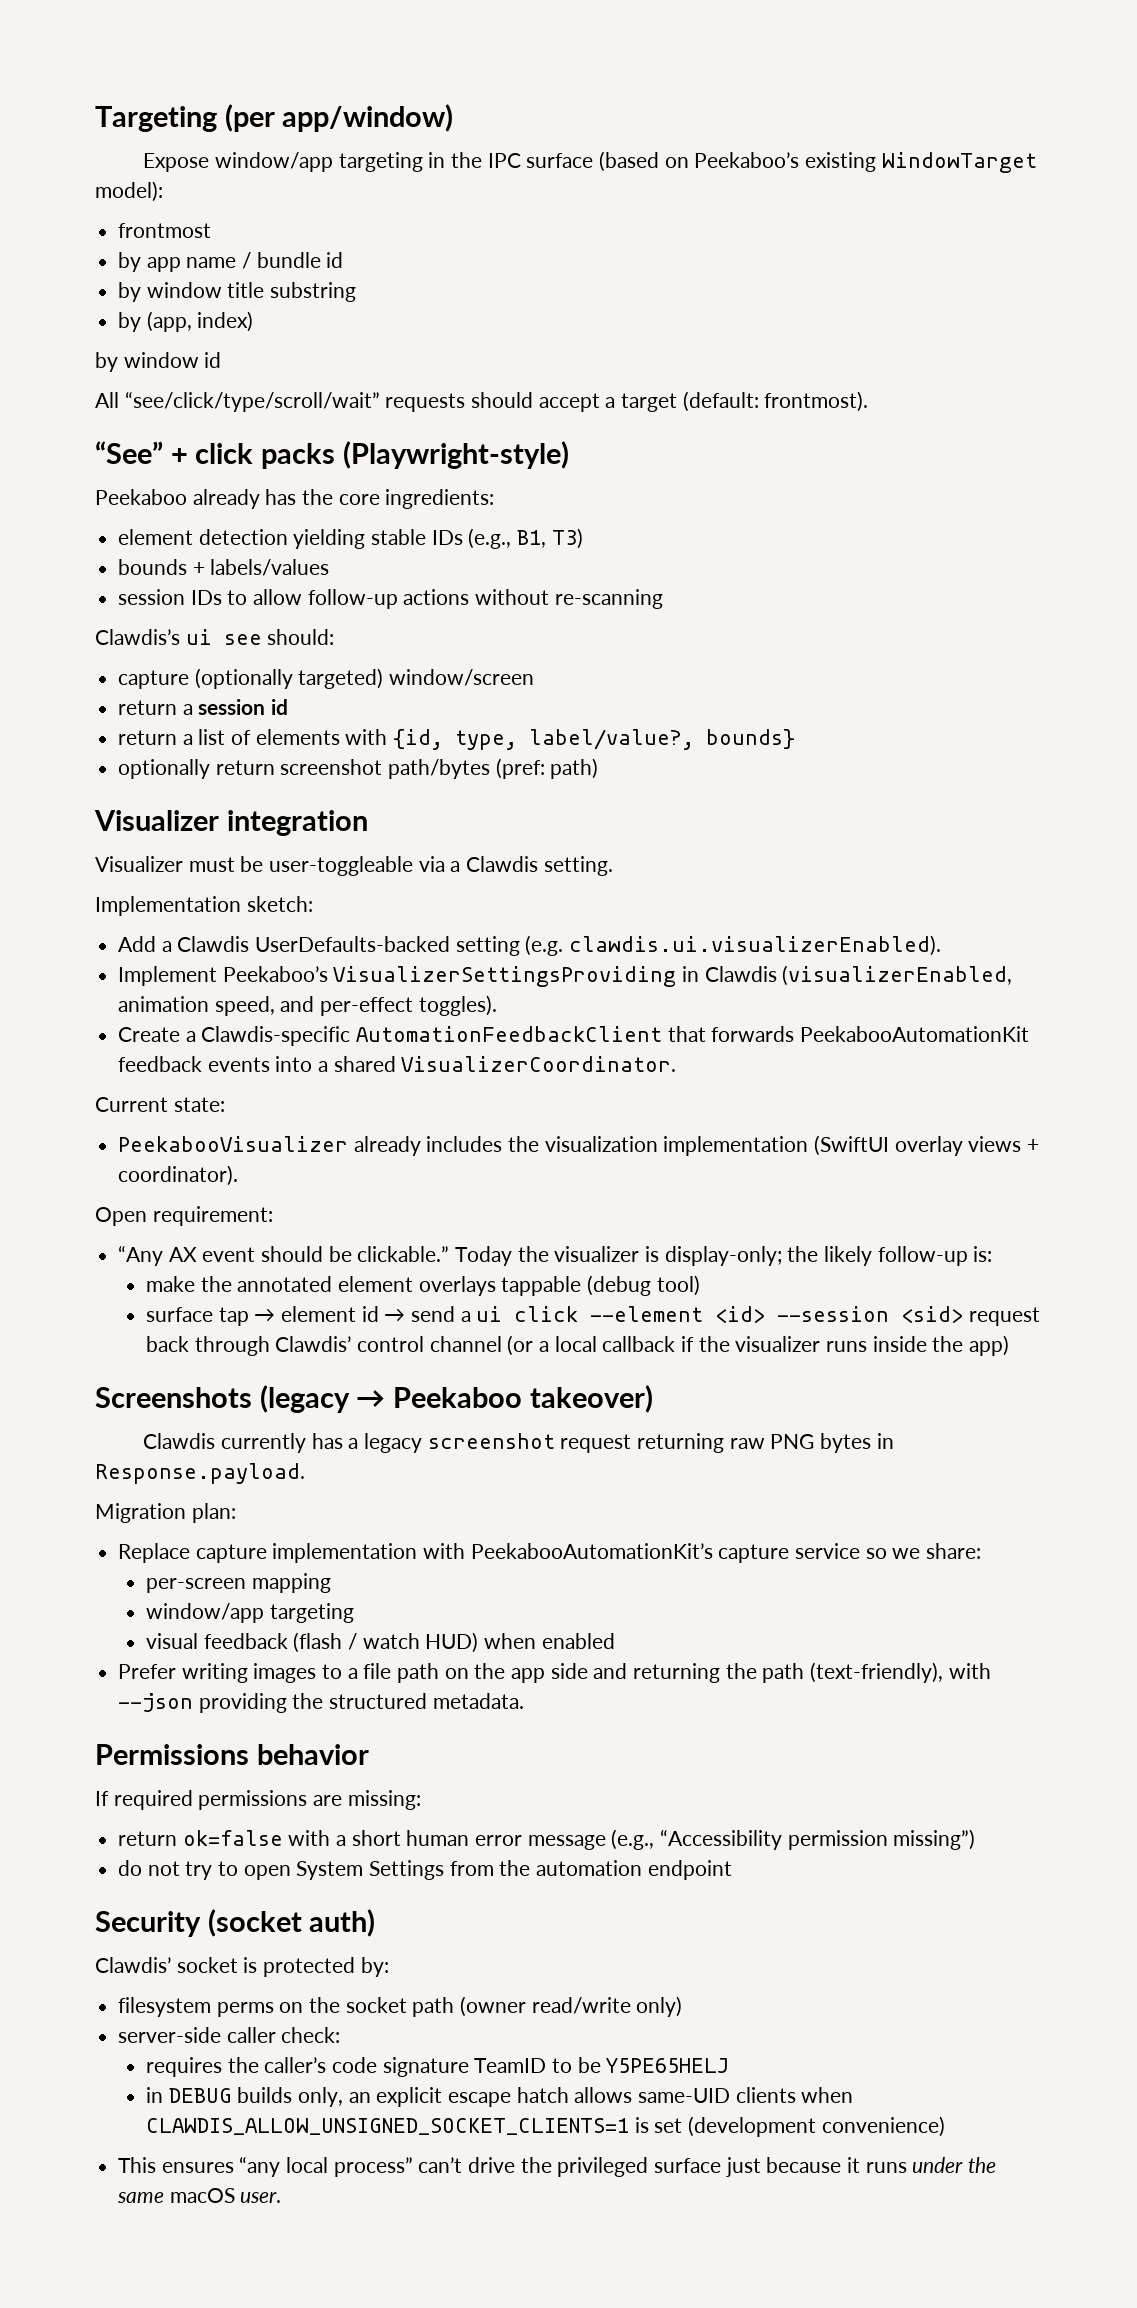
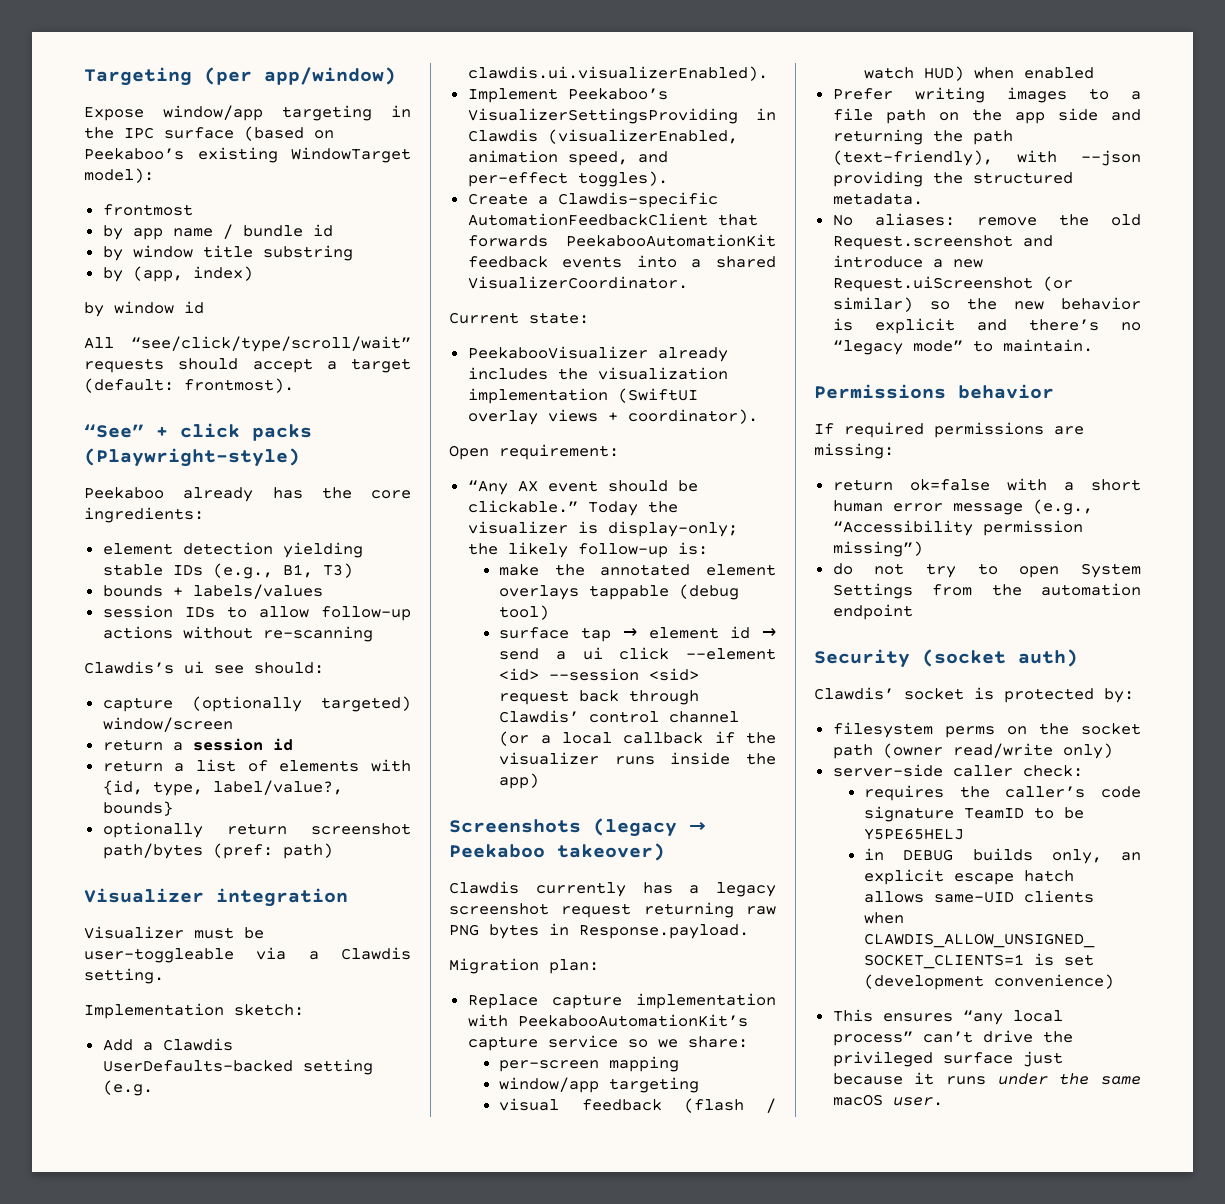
+ No aliases: remove the old Request.screenshot and introduce a new Request.uiScreenshot (or similar) so the new behavior is explicit and there’s no “legacy mode” to maintain.

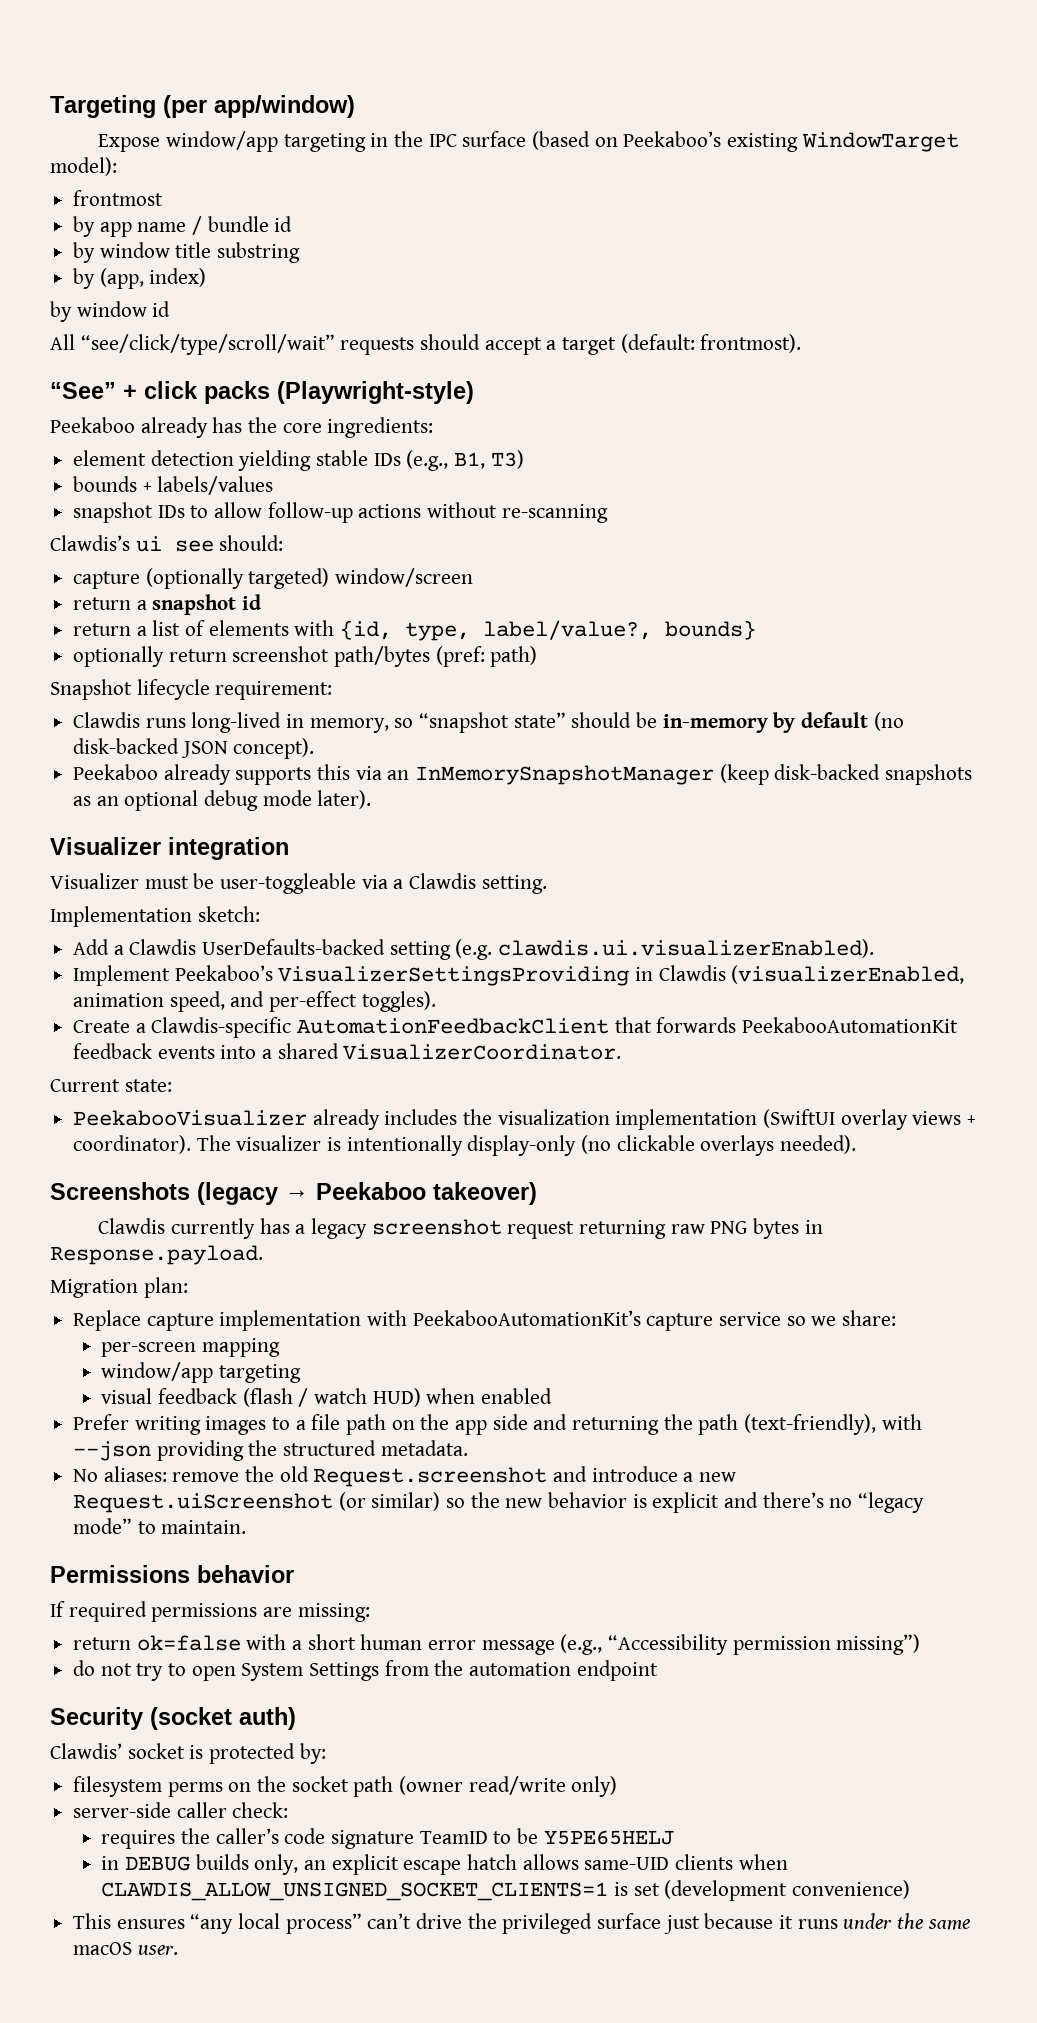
- session IDs to allow follow-up actions without re-scanning
+ snapshot IDs to allow follow-up actions without re-scanning
- return a session id
+ return a snapshot id
+ Snapshot lifecycle requirement:
+ Clawdis runs long-lived in memory, so “snapshot state” should be in-memory by default (no disk-backed JSON concept).
+ Peekaboo already supports this via an InMemorySnapshotManager (keep disk-backed snapshots as an optional debug mode later).
- PeekabooVisualizer already includes the visualization implementation (SwiftUI overlay views + coordinator).
- Open requirement:
- “Any AX event should be clickable.” Today the visualizer is display-only; the likely follow-up is:
- make the annotated element overlays tappable (debug tool)
- surface tap → element id → send a ui click --element <id> --session <sid> request back through Clawdis’ control channel (or a local callback if the visualizer runs inside the app)
+ PeekabooVisualizer already includes the visualization implementation (SwiftUI overlay views + coordinator). The visualizer is intentionally display-only (no clickable overlays needed).

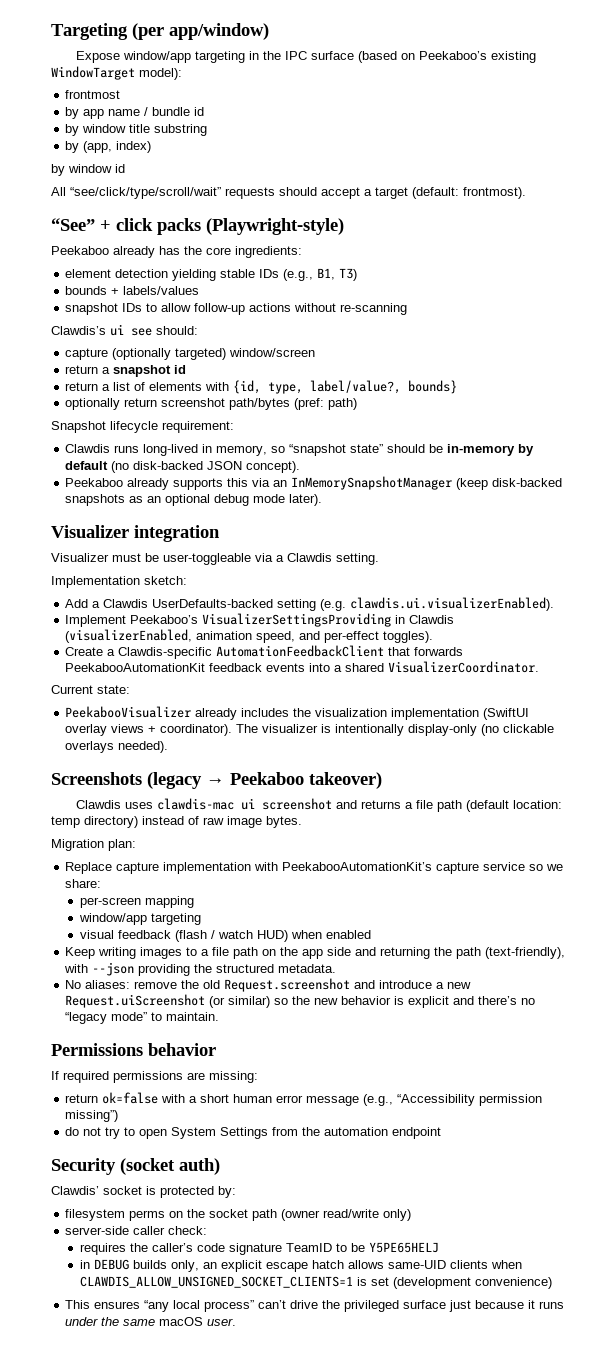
- Clawdis currently has a legacy screenshot request returning raw PNG bytes in Response.payload.
+ Clawdis uses clawdis-mac ui screenshot and returns a file path (default location: temp directory) instead of raw image bytes.
- Prefer writing images to a file path on the app side and returning the path (text-friendly), with --json providing the structured metadata.
+ Keep writing images to a file path on the app side and returning the path (text-friendly), with --json providing the structured metadata.

